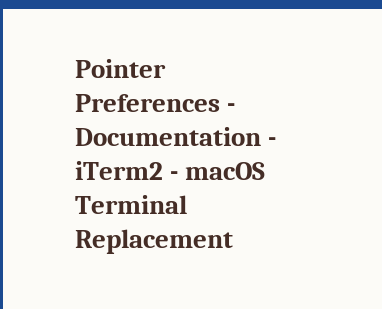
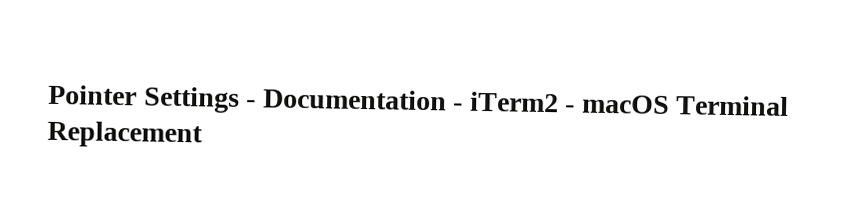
- Pointer Preferences - Documentation - iTerm2 - macOS Terminal Replacement
+ Pointer Settings - Documentation - iTerm2 - macOS Terminal Replacement

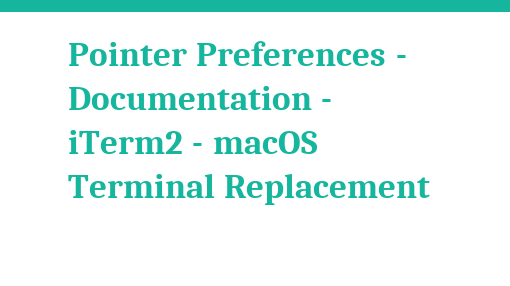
- Pointer Settings - Documentation - iTerm2 - macOS Terminal Replacement
+ Pointer Preferences - Documentation - iTerm2 - macOS Terminal Replacement

